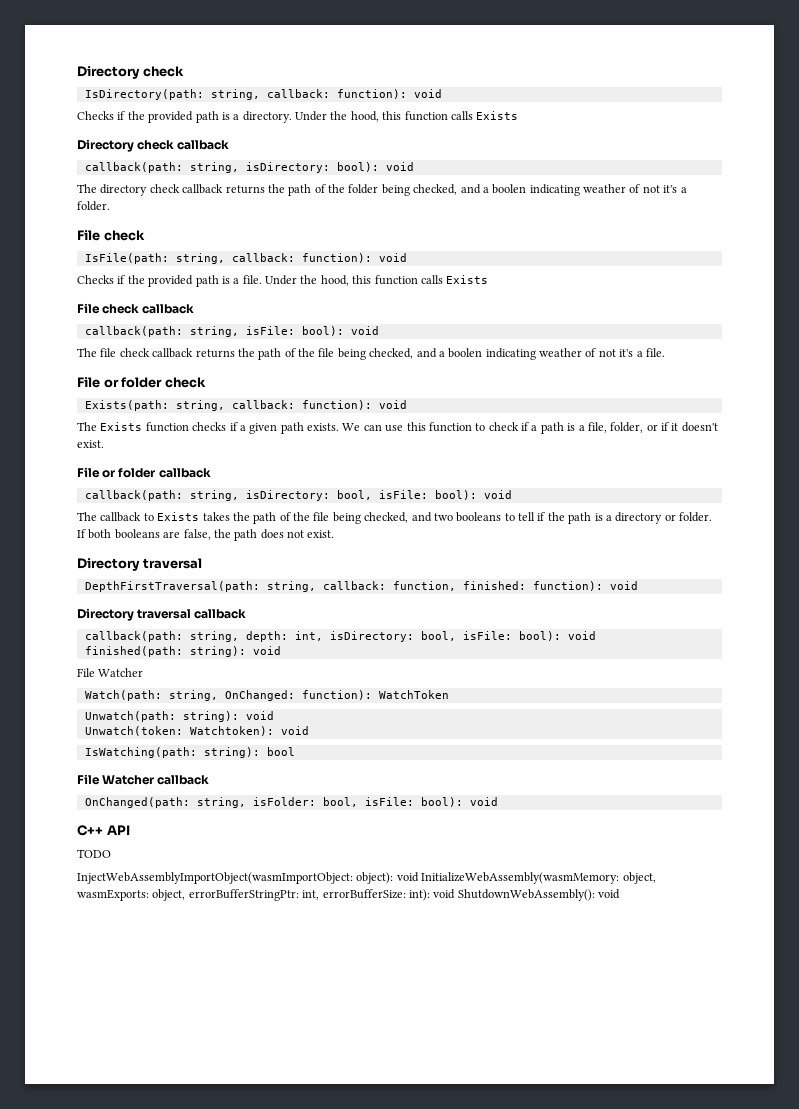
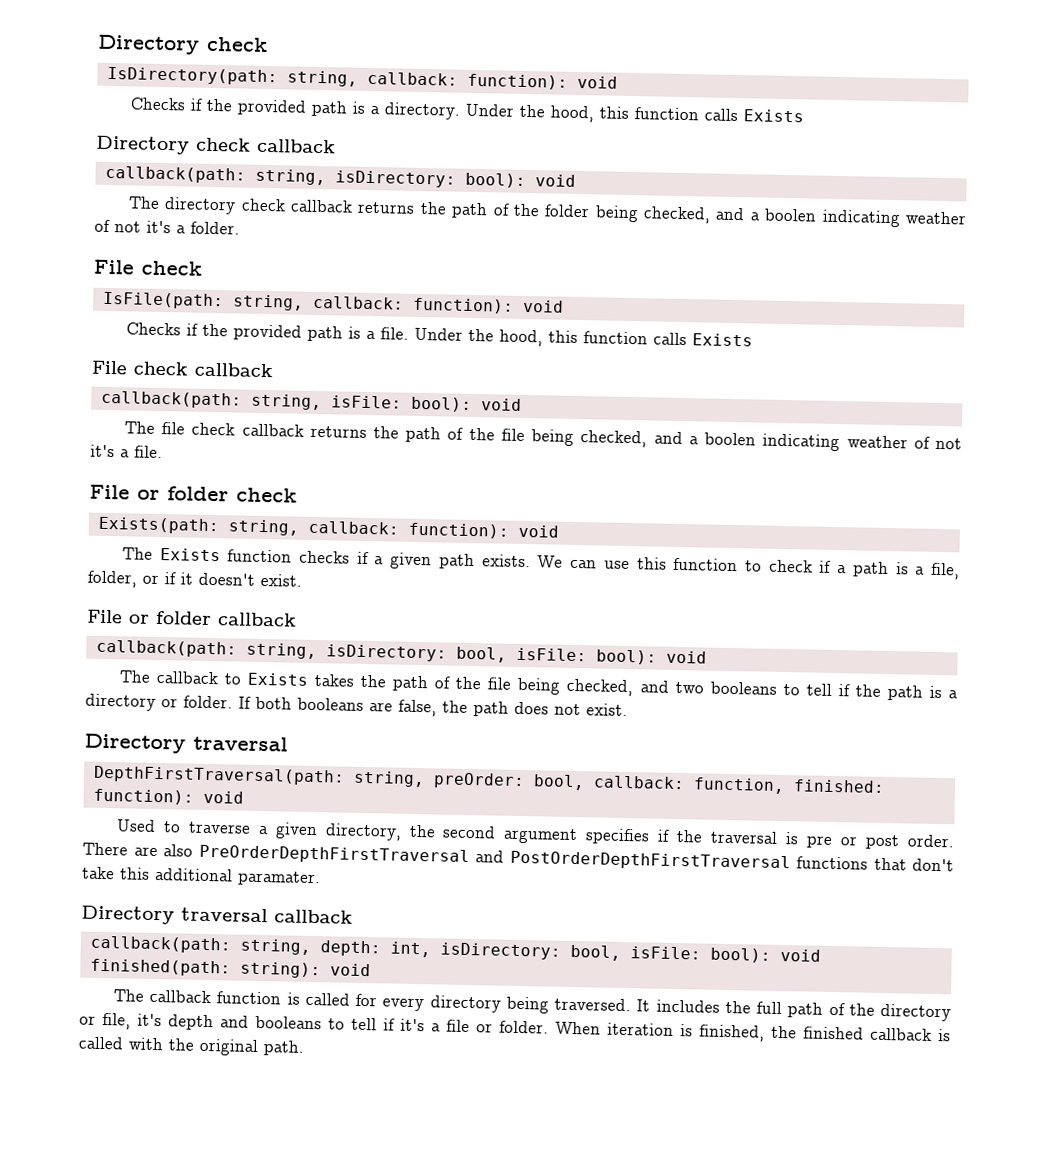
- DepthFirstTraversal(path: string, callback: function, finished: function): void
+ DepthFirstTraversal(path: string, preOrder: bool, callback: function, finished: function): void
+ Used to traverse a given directory, the second argument specifies if the traversal is pre or post order. There are also PreOrderDepthFirstTraversal and PostOrderDepthFirstTraversal functions that don't take this additional paramater.
  finished(path: string): void
- File Watcher
- Watch(path: string, OnChanged: function): WatchToken
- Unwatch(path: string): void
- Unwatch(token: Watchtoken): void
- IsWatching(path: string): bool
- File Watcher callback
- OnChanged(path: string, isFolder: bool, isFile: bool): void
- C++ API
- TODO
- InjectWebAssemblyImportObject(wasmImportObject: object): void InitializeWebAssembly(wasmMemory: object, wasmExports: object, errorBufferStringPtr: int, errorBufferSize: int): void ShutdownWebAssembly(): void
+ The callback function is called for every directory being traversed. It includes the full path of the directory or file, it's depth and booleans to tell if it's a file or folder. When iteration is finished, the finished callback is called with the original path.

